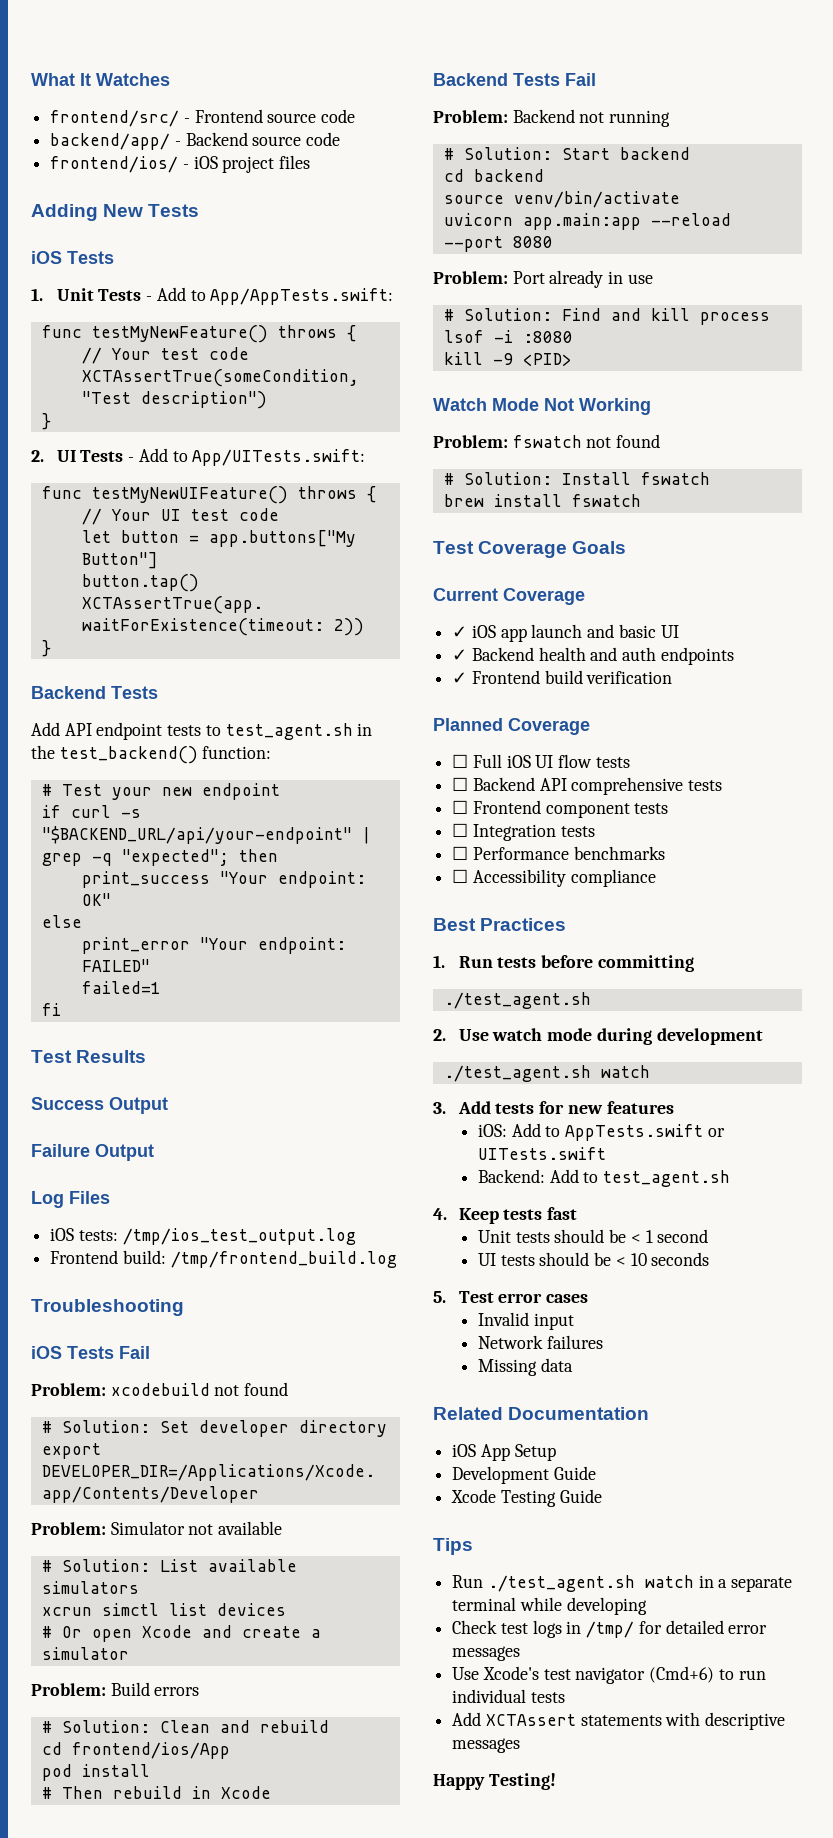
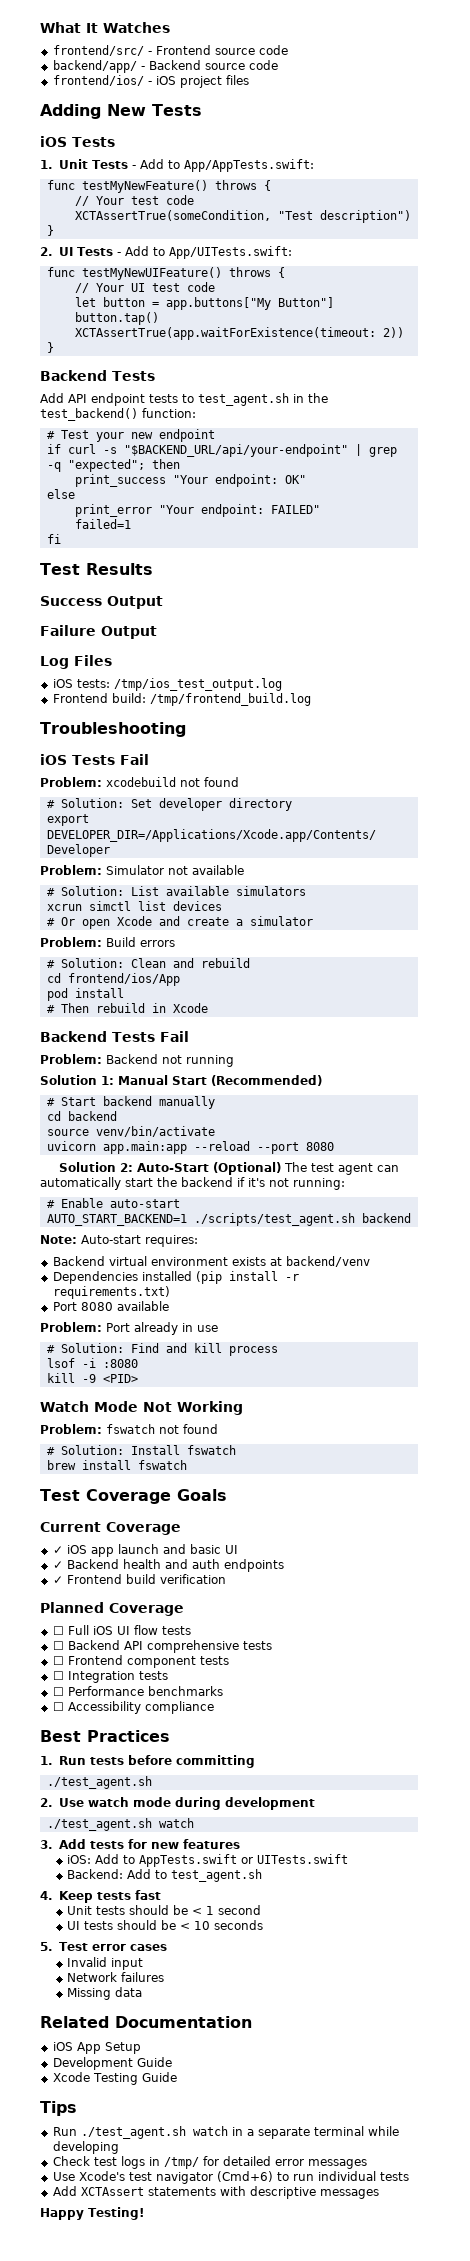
- # Solution: Start backend
+ Solution 1: Manual Start (Recommended)
+ # Start backend manually
+ Solution 2: Auto-Start (Optional) The test agent can automatically start the backend if it's not running:
+ # Enable auto-start
+ AUTO_START_BACKEND=1 ./scripts/test_agent.sh backend
+ Note: Auto-start requires:
+ Backend virtual environment exists at backend/venv
+ Dependencies installed (pip install -r requirements.txt)
+ Port 8080 available

